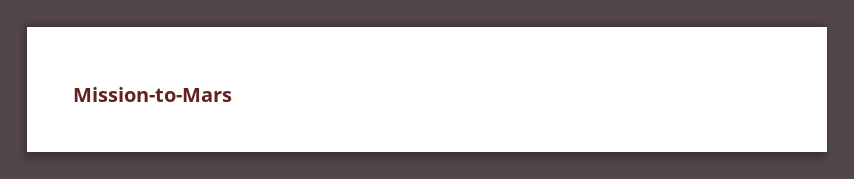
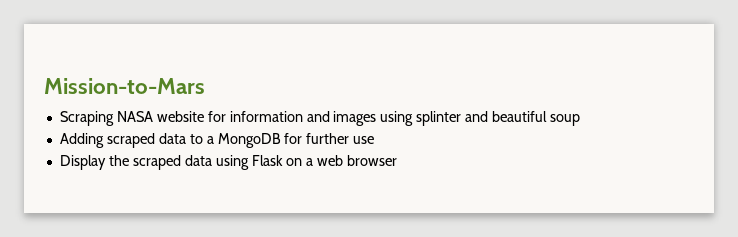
+ Scraping NASA website for information and images using splinter and beautiful soup
+ Adding scraped data to a MongoDB for further use
+ Display the scraped data using Flask on a web browser

